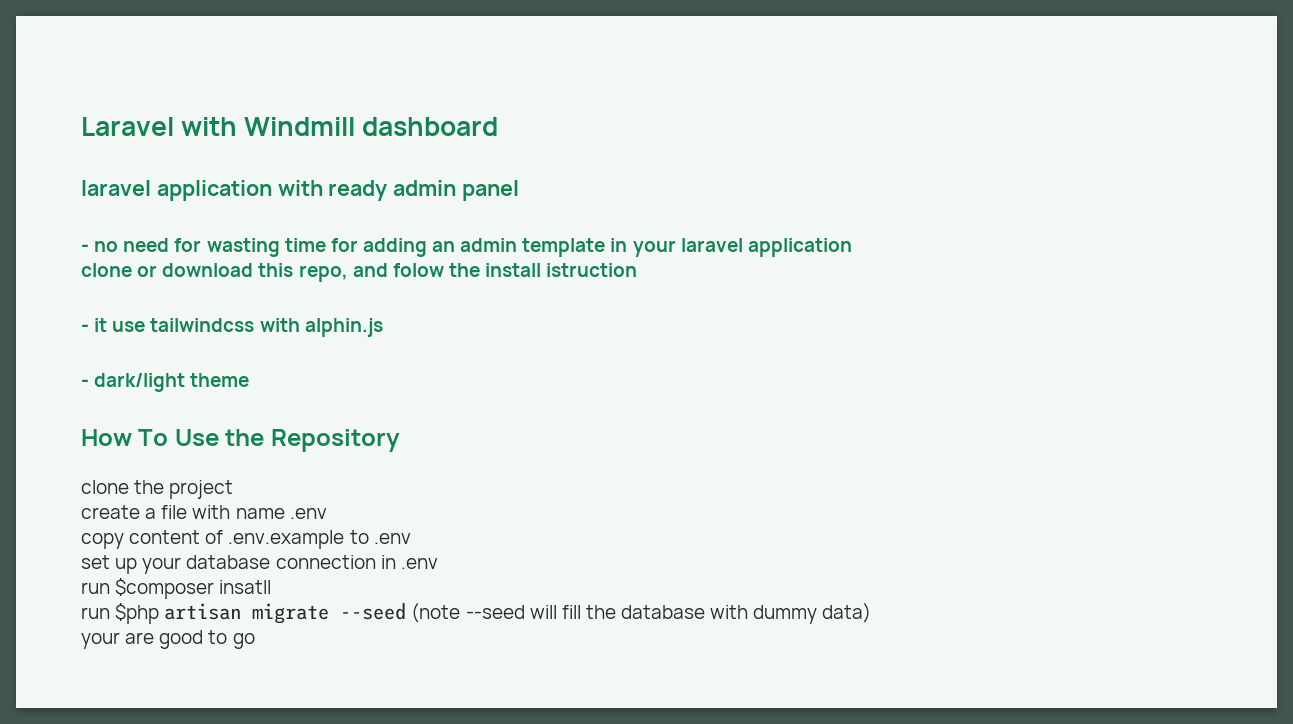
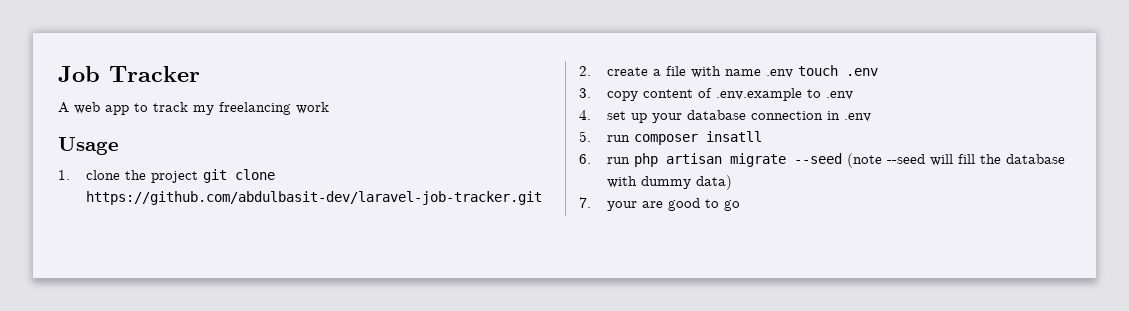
- Laravel with Windmill dashboard
- laravel application with ready admin panel
- - no need for wasting time for adding an admin template in your laravel application
- clone or download this repo, and folow the install istruction
- - it use tailwindcss with alphin.js
- - dark/light theme
- How To Use the Repository
- clone the project
- create a file with name .env
- copy content of .env.example to .env
+ Job Tracker
+ A web app to track my freelancing work
+ Usage
+ 1. clone the project git clone https://github.com/abdulbasit-dev/laravel-job-tracker.git
+ 2. create a file with name .env touch .env
+ 3. copy content of .env.example to .env
- set up your database connection in .env
+ 4. set up your database connection in .env
- run $composer insatll
- run $php artisan migrate --seed (note --seed will fill the database with dummy data)
+ 5. run composer insatll
+ 6. run php artisan migrate --seed (note --seed will fill the database with dummy data)
- your are good to go
+ 7. your are good to go

